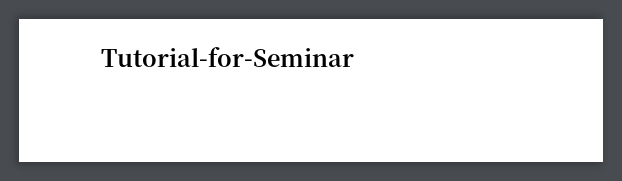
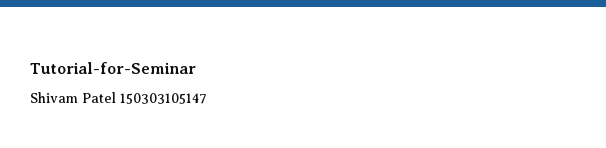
+ Shivam Patel 150303105147

